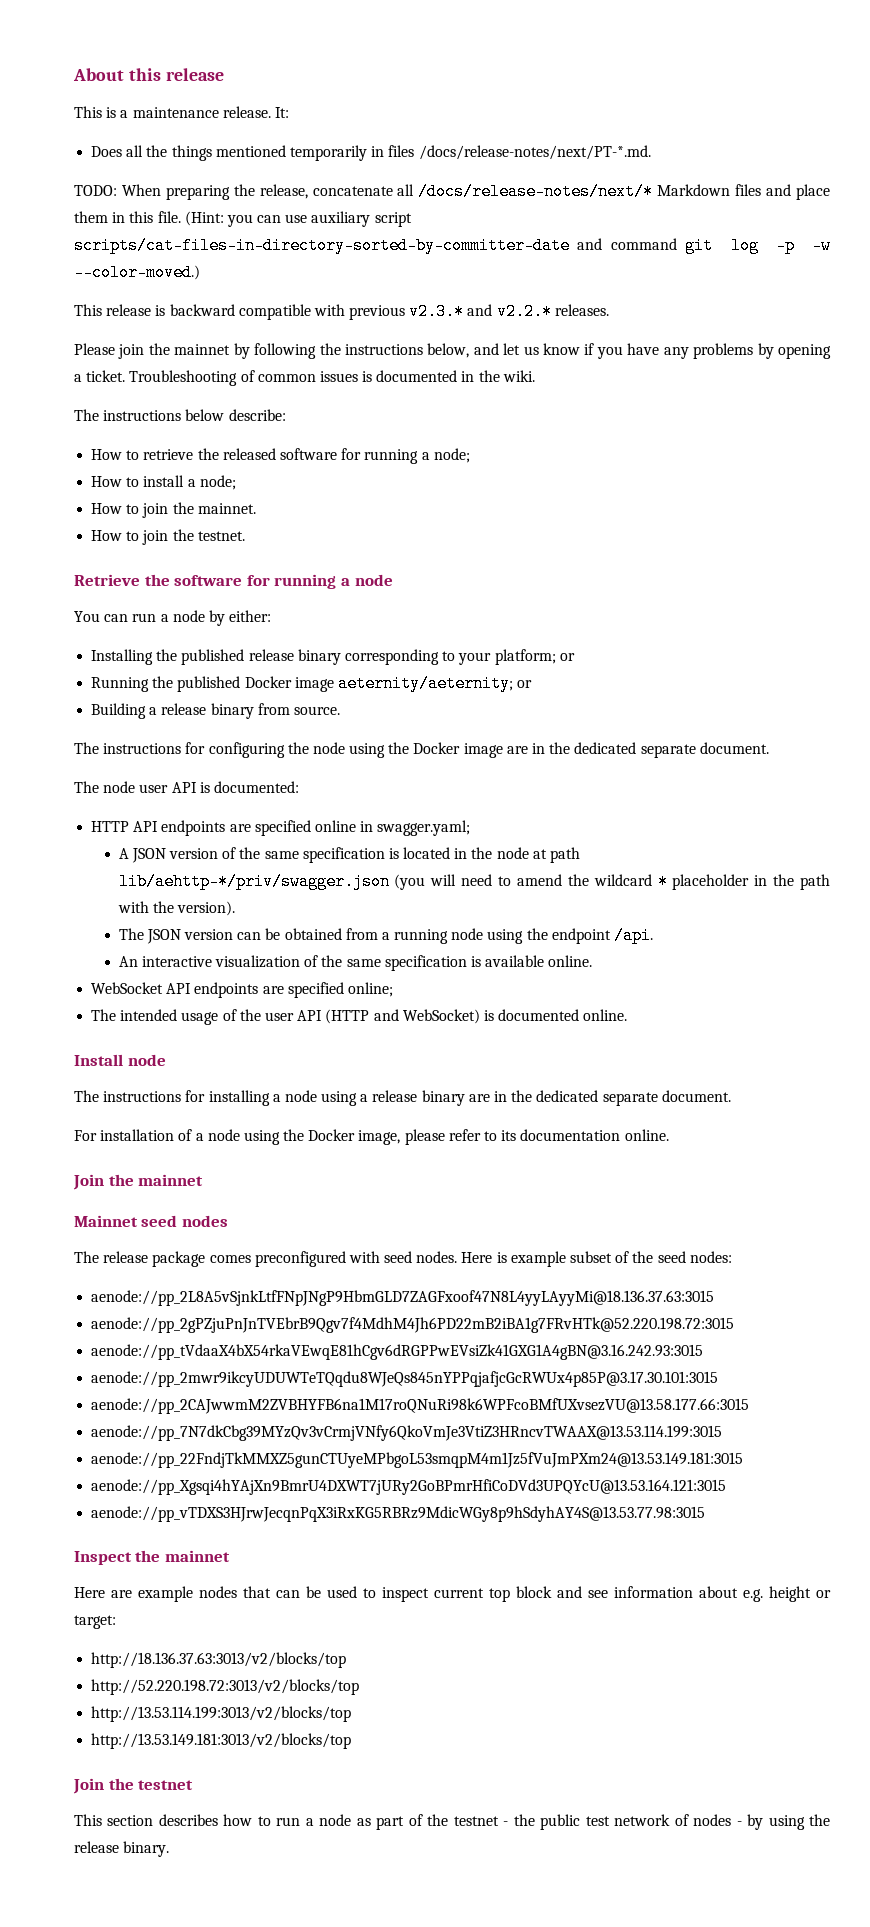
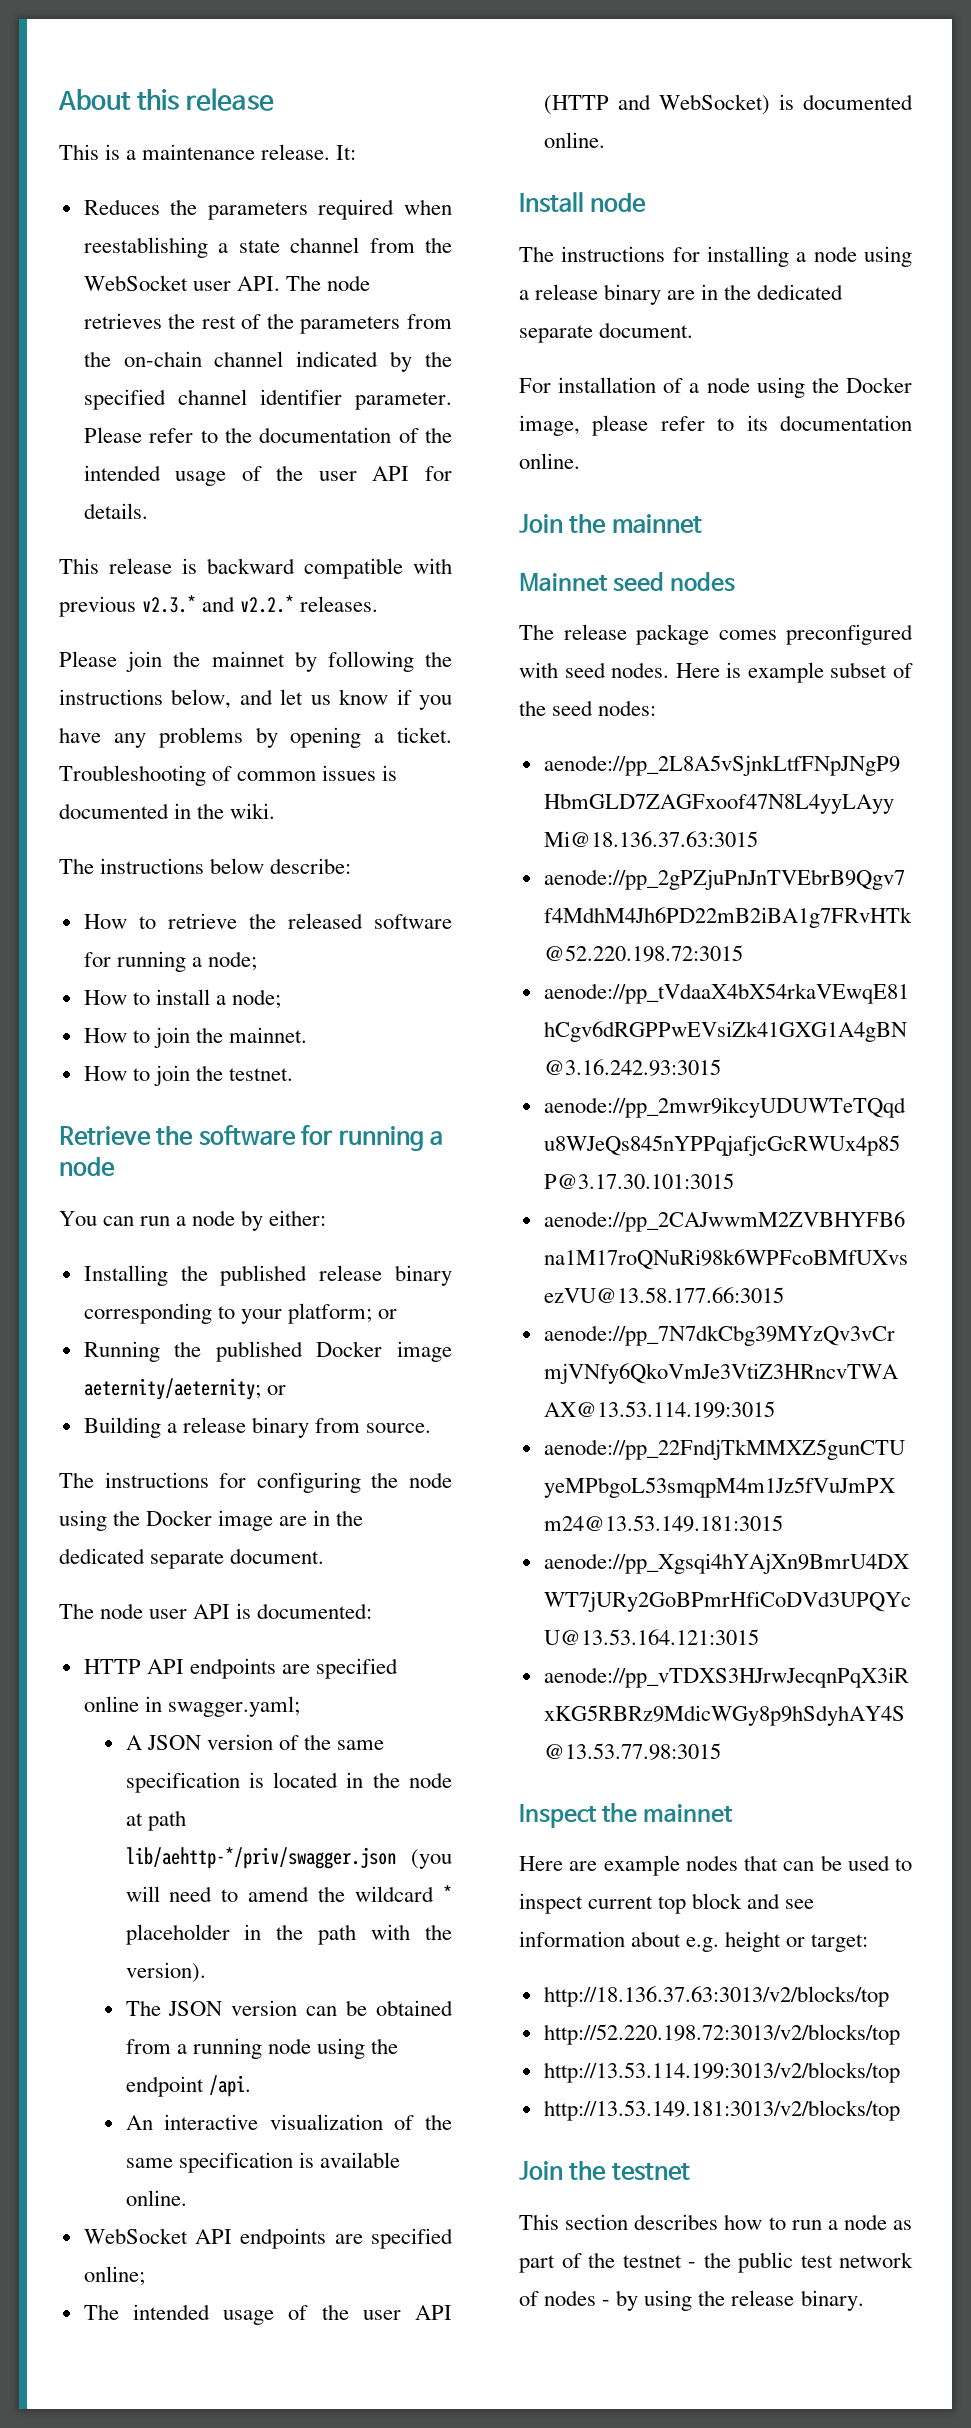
- Does all the things mentioned temporarily in files /docs/release-notes/next/PT-*.md.
- TODO: When preparing the release, concatenate all /docs/release-notes/next/* Markdown files and place them in this file. (Hint: you can use auxiliary script scripts/cat-files-in-directory-sorted-by-committer-date and command git log -p -w --color-moved.)
+ Reduces the parameters required when reestablishing a state channel from the WebSocket user API. The node retrieves the rest of the parameters from the on-chain channel indicated by the specified channel identifier parameter. Please refer to the documentation of the intended usage of the user API for details.

